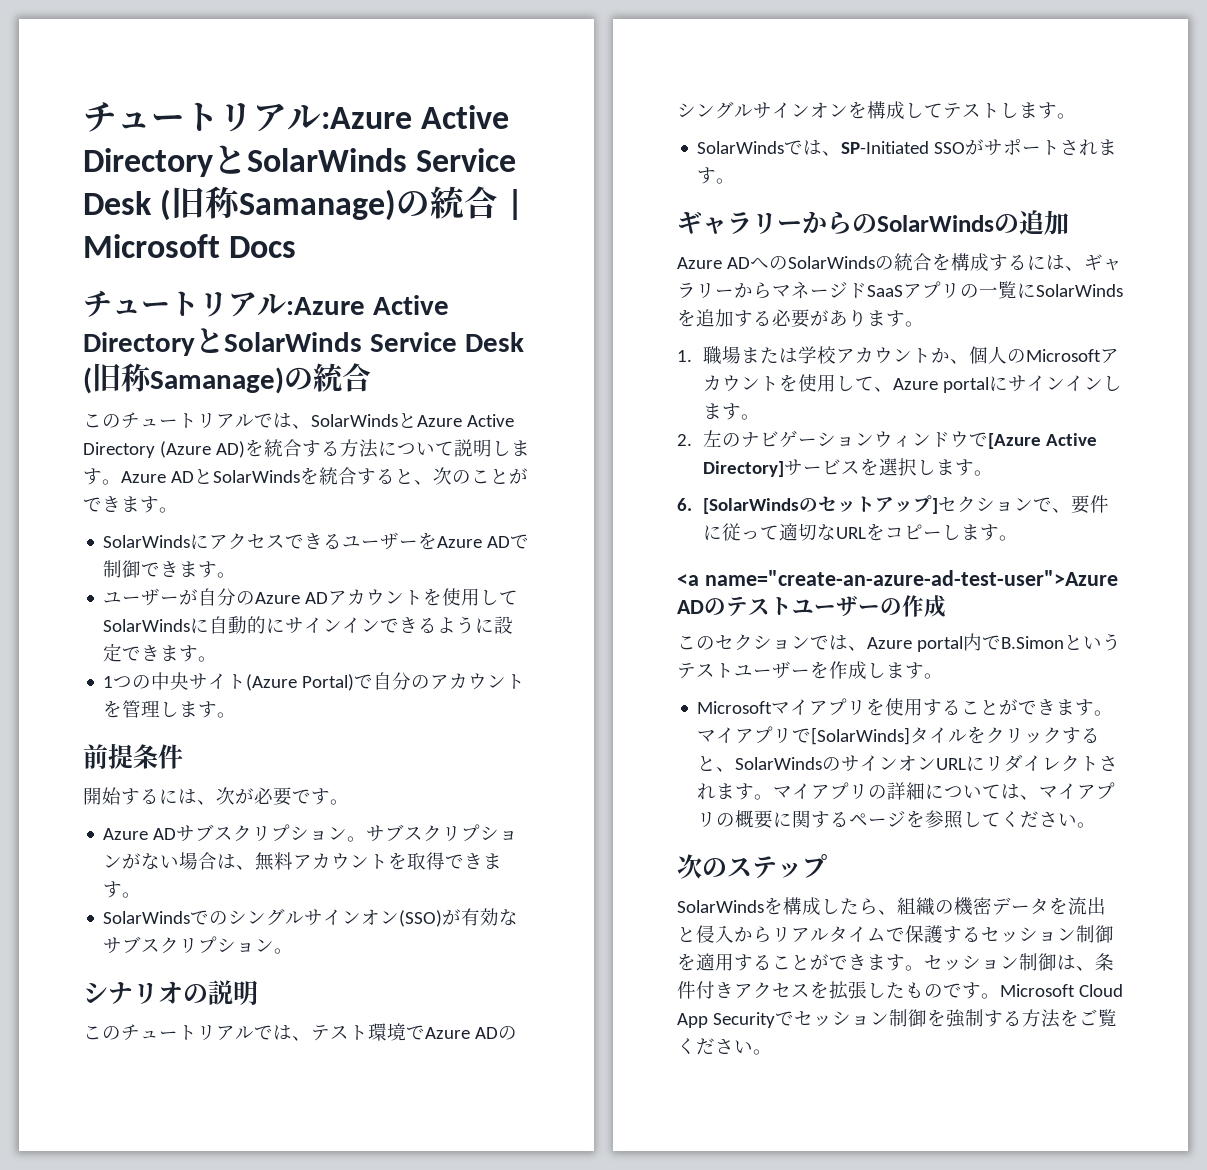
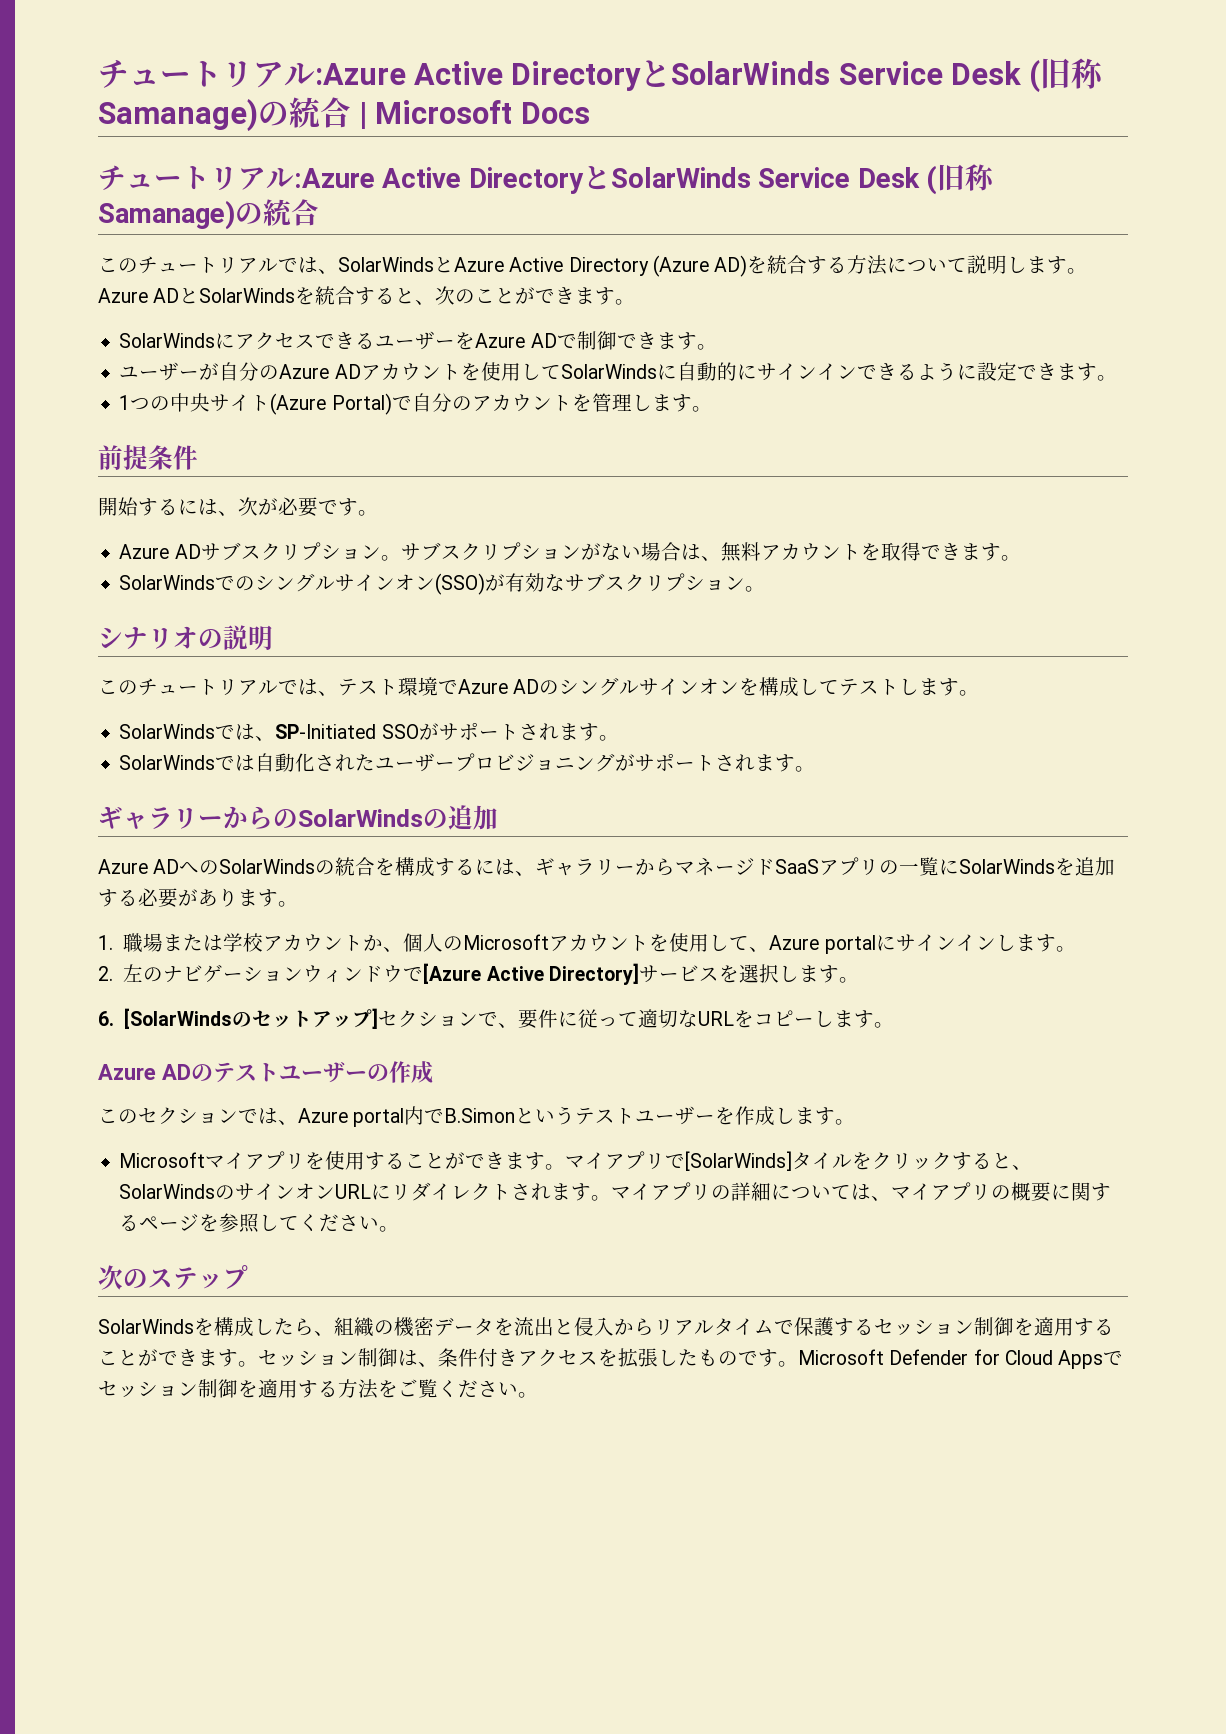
+ SolarWindsでは自動化されたユーザープロビジョニングがサポートされます。
- <a name="create-an-azure-ad-test-user">Azure ADのテストユーザーの作成
+ Azure ADのテストユーザーの作成
- Microsoft Cloud App Securityでセッション制御を強制する方法をご覧ください。
+ Microsoft Defender for Cloud Appsでセッション制御を適用する方法をご覧ください。

